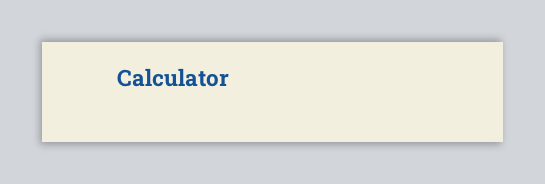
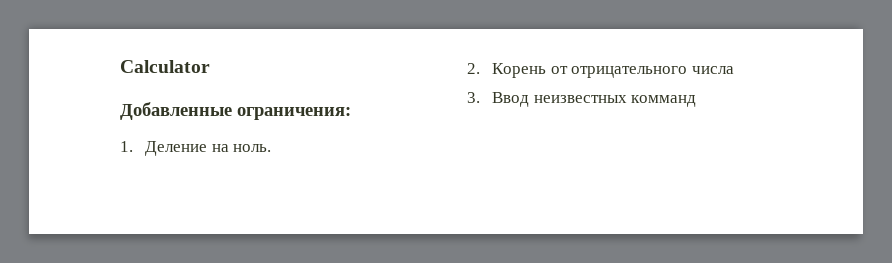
+ Добавленные ограничения:
+ 1. Деление на ноль.
+ 2. Корень от отрицательного числа
+ 3. Ввод неизвестных комманд

